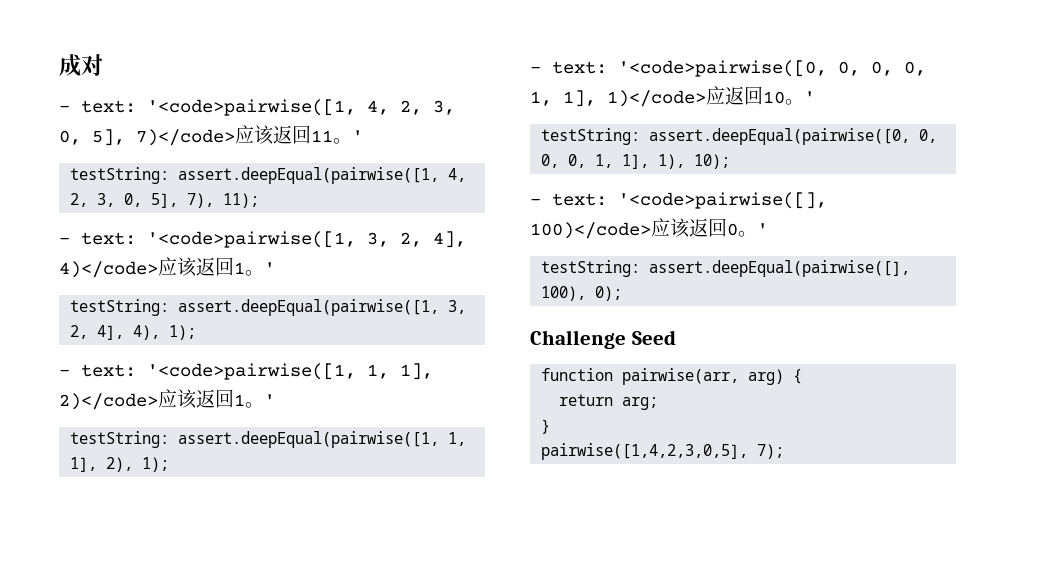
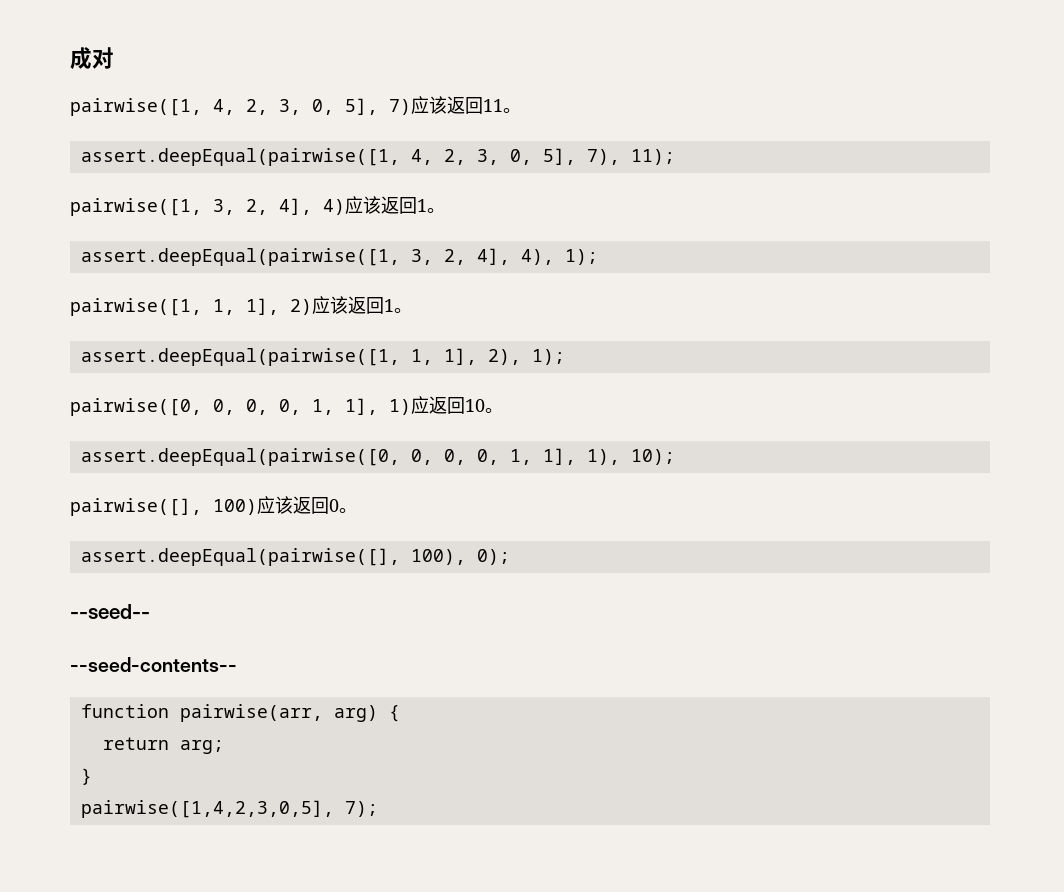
- - text: '<code>pairwise([1, 4, 2, 3, 0, 5], 7)</code>应该返回11。'
- testString: assert.deepEqual(pairwise([1, 4, 2, 3, 0, 5], 7), 11);
+ pairwise([1, 4, 2, 3, 0, 5], 7)应该返回11。
+ assert.deepEqual(pairwise([1, 4, 2, 3, 0, 5], 7), 11);
- - text: '<code>pairwise([1, 3, 2, 4], 4)</code>应该返回1。'
- testString: assert.deepEqual(pairwise([1, 3, 2, 4], 4), 1);
+ pairwise([1, 3, 2, 4], 4)应该返回1。
+ assert.deepEqual(pairwise([1, 3, 2, 4], 4), 1);
- - text: '<code>pairwise([1, 1, 1], 2)</code>应该返回1。'
- testString: assert.deepEqual(pairwise([1, 1, 1], 2), 1);
+ pairwise([1, 1, 1], 2)应该返回1。
+ assert.deepEqual(pairwise([1, 1, 1], 2), 1);
- - text: '<code>pairwise([0, 0, 0, 0, 1, 1], 1)</code>应返回10。'
- testString: assert.deepEqual(pairwise([0, 0, 0, 0, 1, 1], 1), 10);
+ pairwise([0, 0, 0, 0, 1, 1], 1)应返回10。
+ assert.deepEqual(pairwise([0, 0, 0, 0, 1, 1], 1), 10);
- - text: '<code>pairwise([], 100)</code>应该返回0。'
- testString: assert.deepEqual(pairwise([], 100), 0);
+ pairwise([], 100)应该返回0。
+ assert.deepEqual(pairwise([], 100), 0);
- Challenge Seed
+ --seed--
+ --seed-contents--

